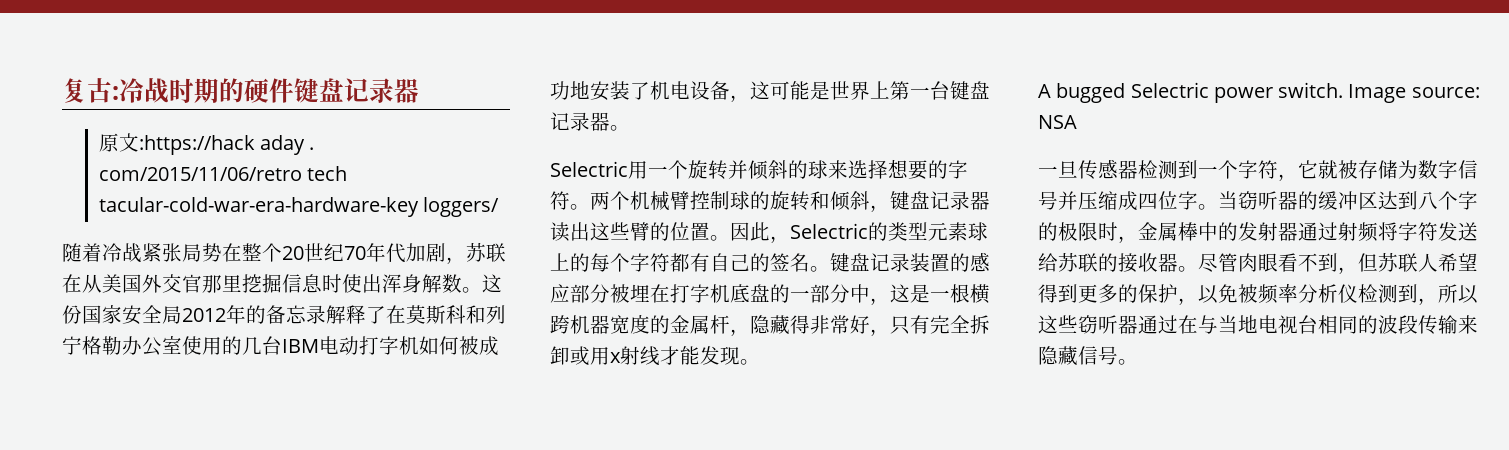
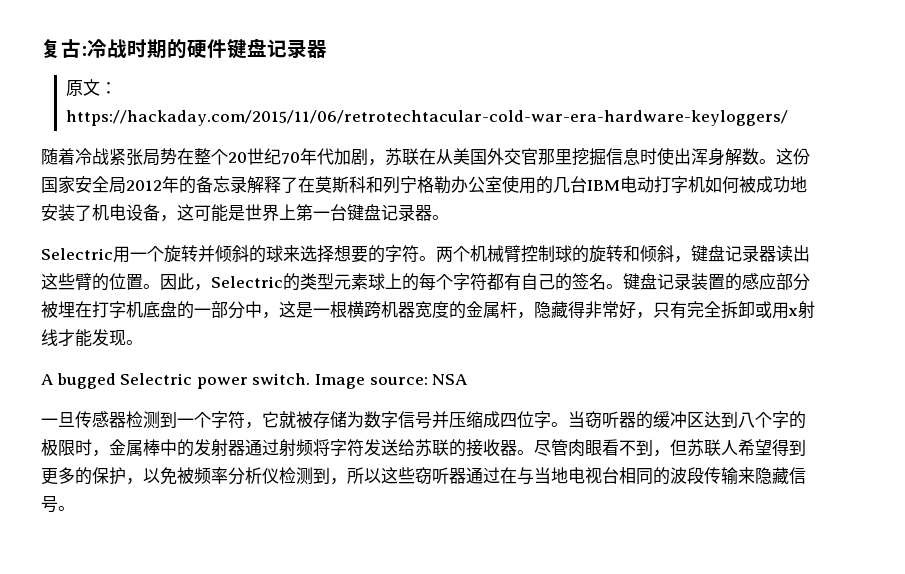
- 原文:https://hack aday . com/2015/11/06/retro tech tacular-cold-war-era-hardware-key loggers/
+ 原文：https://hackaday.com/2015/11/06/retrotechtacular-cold-war-era-hardware-keyloggers/

